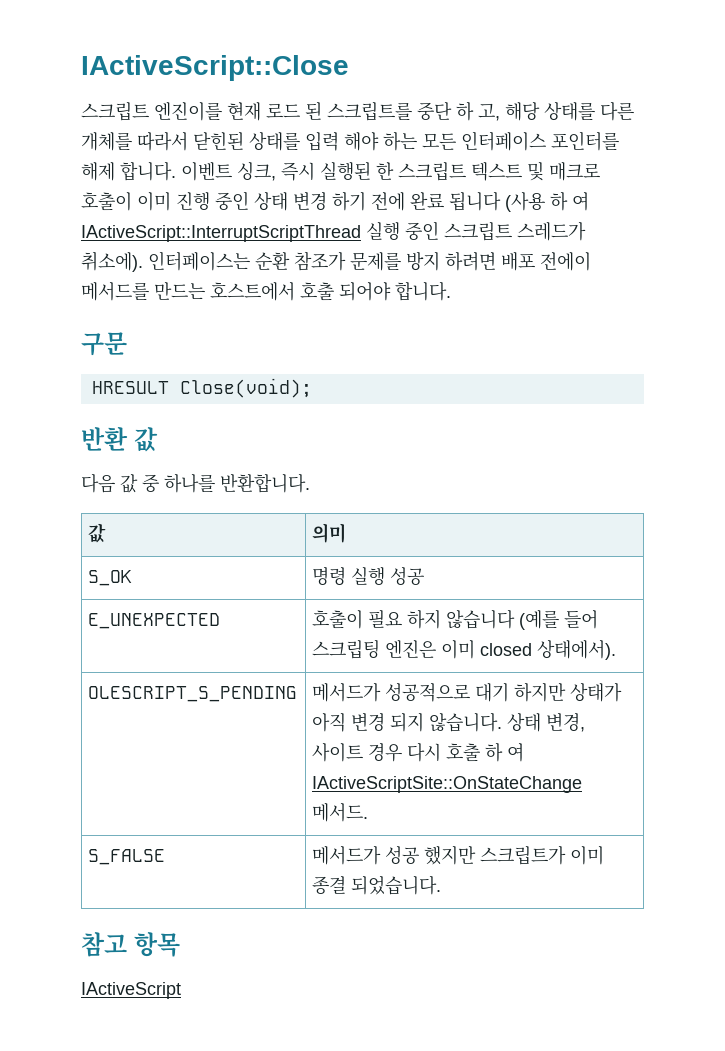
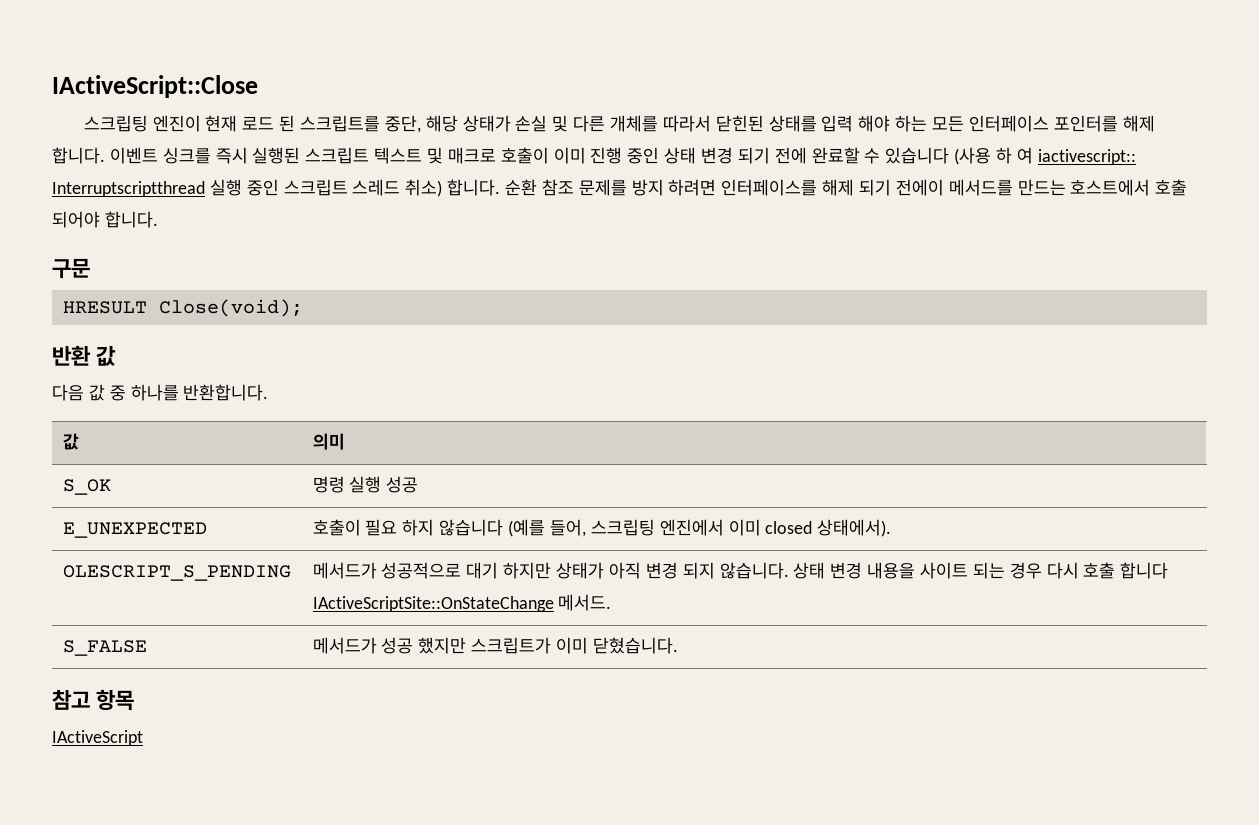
- 스크립트 엔진이를 현재 로드 된 스크립트를 중단 하 고, 해당 상태를 다른 개체를 따라서 닫힌된 상태를 입력 해야 하는 모든 인터페이스 포인터를 해제 합니다.
+ 스크립팅 엔진이 현재 로드 된 스크립트를 중단, 해당 상태가 손실 및 다른 개체를 따라서 닫힌된 상태를 입력 해야 하는 모든 인터페이스 포인터를 해제 합니다.
- 이벤트 싱크, 즉시 실행된 한 스크립트 텍스트 및 매크로 호출이 이미 진행 중인 상태 변경 하기 전에 완료 됩니다 (사용 하 여 IActiveScript::InterruptScriptThread 실행 중인 스크립트 스레드가 취소에). 인터페이스는 순환 참조가 문제를 방지 하려면 배포 전에이 메서드를 만드는 호스트에서 호출 되어야 합니다.
+ 이벤트 싱크를 즉시 실행된 스크립트 텍스트 및 매크로 호출이 이미 진행 중인 상태 변경 되기 전에 완료할 수 있습니다 (사용 하 여 iactivescript:: Interruptscriptthread 실행 중인 스크립트 스레드 취소) 합니다. 순환 참조 문제를 방지 하려면 인터페이스를 해제 되기 전에이 메서드를 만드는 호스트에서 호출 되어야 합니다.
- E_UNEXPECTED | 호출이 필요 하지 않습니다 (예를 들어 스크립팅 엔진은 이미 closed 상태에서).
+ E_UNEXPECTED | 호출이 필요 하지 않습니다 (예를 들어, 스크립팅 엔진에서 이미 closed 상태에서).
- OLESCRIPT_S_PENDING | 메서드가 성공적으로 대기 하지만 상태가 아직 변경 되지 않습니다. 상태 변경, 사이트 경우 다시 호출 하 여 IActiveScriptSite::OnStateChange 메서드.
+ OLESCRIPT_S_PENDING | 메서드가 성공적으로 대기 하지만 상태가 아직 변경 되지 않습니다. 상태 변경 내용을 사이트 되는 경우 다시 호출 합니다 IActiveScriptSite::OnStateChange 메서드.
- S_FALSE | 메서드가 성공 했지만 스크립트가 이미 종결 되었습니다.
+ S_FALSE | 메서드가 성공 했지만 스크립트가 이미 닫혔습니다.

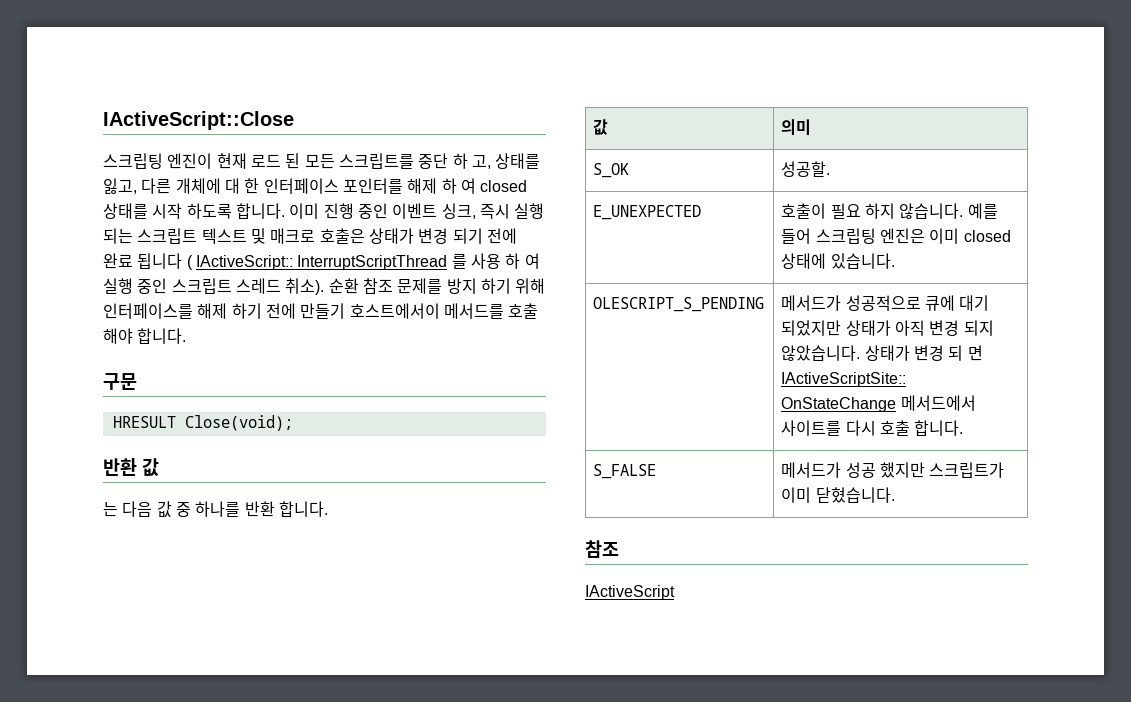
- 스크립팅 엔진이 현재 로드 된 스크립트를 중단, 해당 상태가 손실 및 다른 개체를 따라서 닫힌된 상태를 입력 해야 하는 모든 인터페이스 포인터를 해제 합니다. 이벤트 싱크를 즉시 실행된 스크립트 텍스트 및 매크로 호출이 이미 진행 중인 상태 변경 되기 전에 완료할 수 있습니다 (사용 하 여 iactivescript:: Interruptscriptthread 실행 중인 스크립트 스레드 취소) 합니다.
+ 스크립팅 엔진이 현재 로드 된 모든 스크립트를 중단 하 고, 상태를 잃고, 다른 개체에 대 한 인터페이스 포인터를 해제 하 여 closed 상태를 시작 하도록 합니다. 이미 진행 중인 이벤트 싱크, 즉시 실행 되는 스크립트 텍스트 및 매크로 호출은 상태가 변경 되기 전에 완료 됩니다 ( IActiveScript:: InterruptScriptThread 를 사용 하 여 실행 중인 스크립트 스레드 취소).
- 순환 참조 문제를 방지 하려면 인터페이스를 해제 되기 전에이 메서드를 만드는 호스트에서 호출 되어야 합니다.
+ 순환 참조 문제를 방지 하기 위해 인터페이스를 해제 하기 전에 만들기 호스트에서이 메서드를 호출 해야 합니다.
- 다음 값 중 하나를 반환합니다.
+ 는 다음 값 중 하나를 반환 합니다.
- S_OK | 명령 실행 성공
+ S_OK | 성공할.
- E_UNEXPECTED | 호출이 필요 하지 않습니다 (예를 들어, 스크립팅 엔진에서 이미 closed 상태에서).
+ E_UNEXPECTED | 호출이 필요 하지 않습니다. 예를 들어 스크립팅 엔진은 이미 closed 상태에 있습니다.
- OLESCRIPT_S_PENDING | 메서드가 성공적으로 대기 하지만 상태가 아직 변경 되지 않습니다. 상태 변경 내용을 사이트 되는 경우 다시 호출 합니다 IActiveScriptSite::OnStateChange 메서드.
+ OLESCRIPT_S_PENDING | 메서드가 성공적으로 큐에 대기 되었지만 상태가 아직 변경 되지 않았습니다. 상태가 변경 되 면 IActiveScriptSite:: OnStateChange 메서드에서 사이트를 다시 호출 합니다.
  S_FALSE | 메서드가 성공 했지만 스크립트가 이미 닫혔습니다.
- 참고 항목
+ 참조

